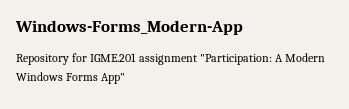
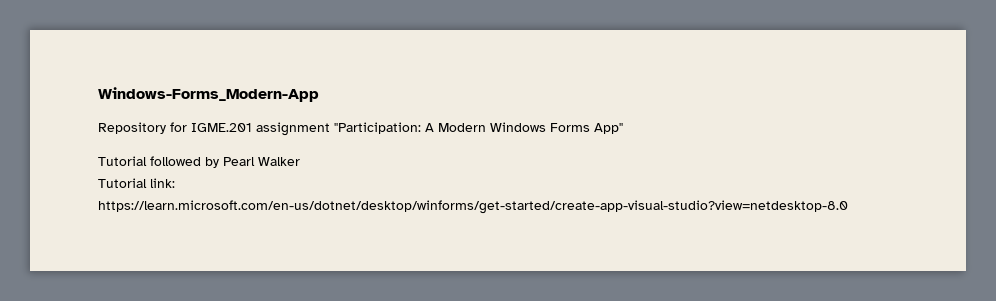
+ Tutorial followed by Pearl Walker
+ Tutorial link: https://learn.microsoft.com/en-us/dotnet/desktop/winforms/get-started/create-app-visual-studio?view=netdesktop-8.0

